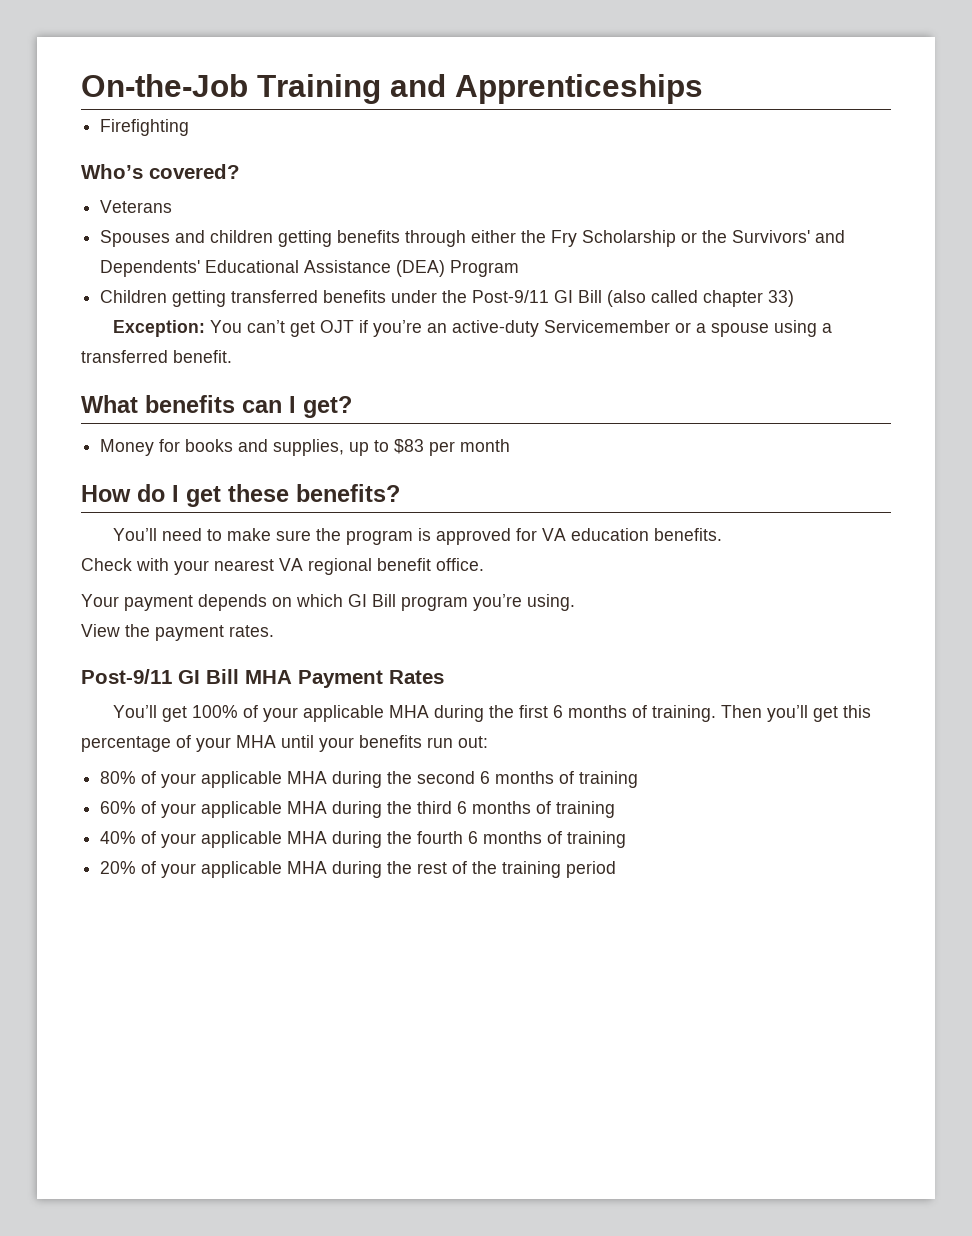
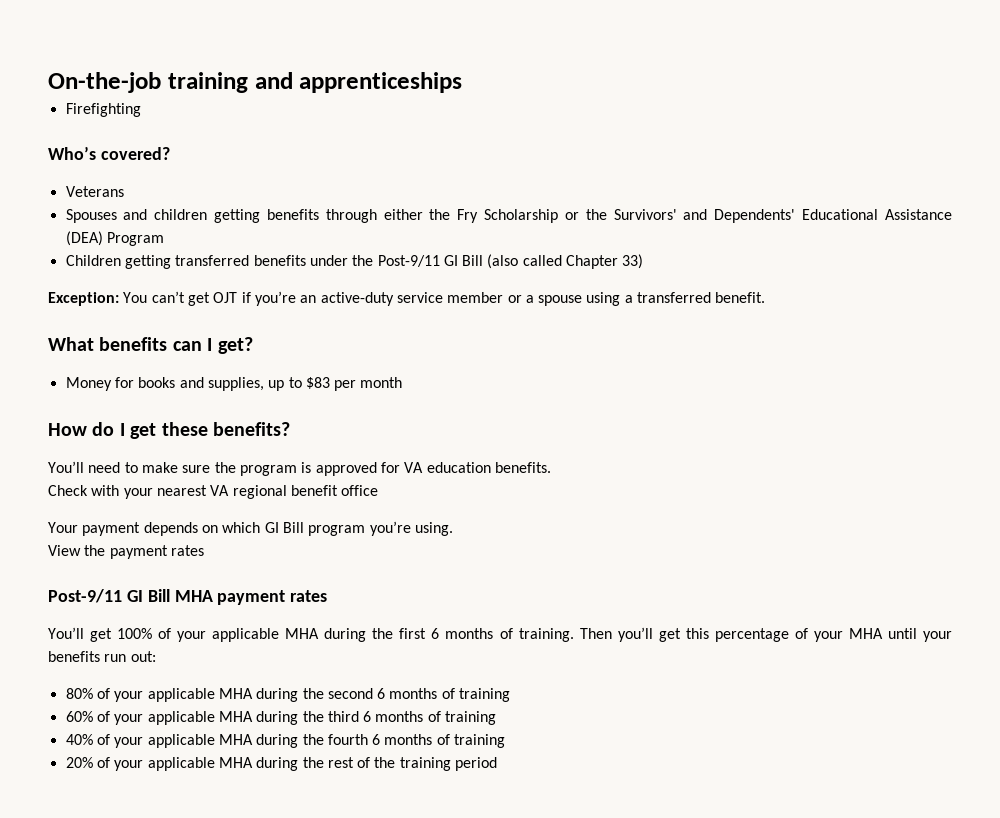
- On-the-Job Training and Apprenticeships
+ On-the-job training and apprenticeships
- Children getting transferred benefits under the Post-9/11 GI Bill (also called chapter 33)
+ Children getting transferred benefits under the Post-9/11 GI Bill (also called Chapter 33)
- Exception: You can’t get OJT if you’re an active-duty Servicemember or a spouse using a transferred benefit.
+ Exception: You can’t get OJT if you’re an active-duty service member or a spouse using a transferred benefit.
- Check with your nearest VA regional benefit office.
+ Check with your nearest VA regional benefit office
- View the payment rates.
+ View the payment rates
- Post-9/11 GI Bill MHA Payment Rates
+ Post-9/11 GI Bill MHA payment rates

